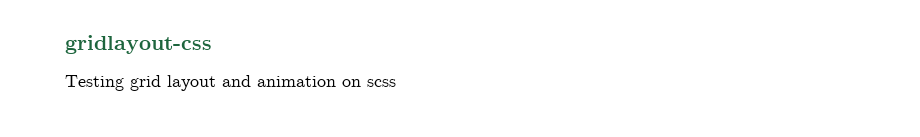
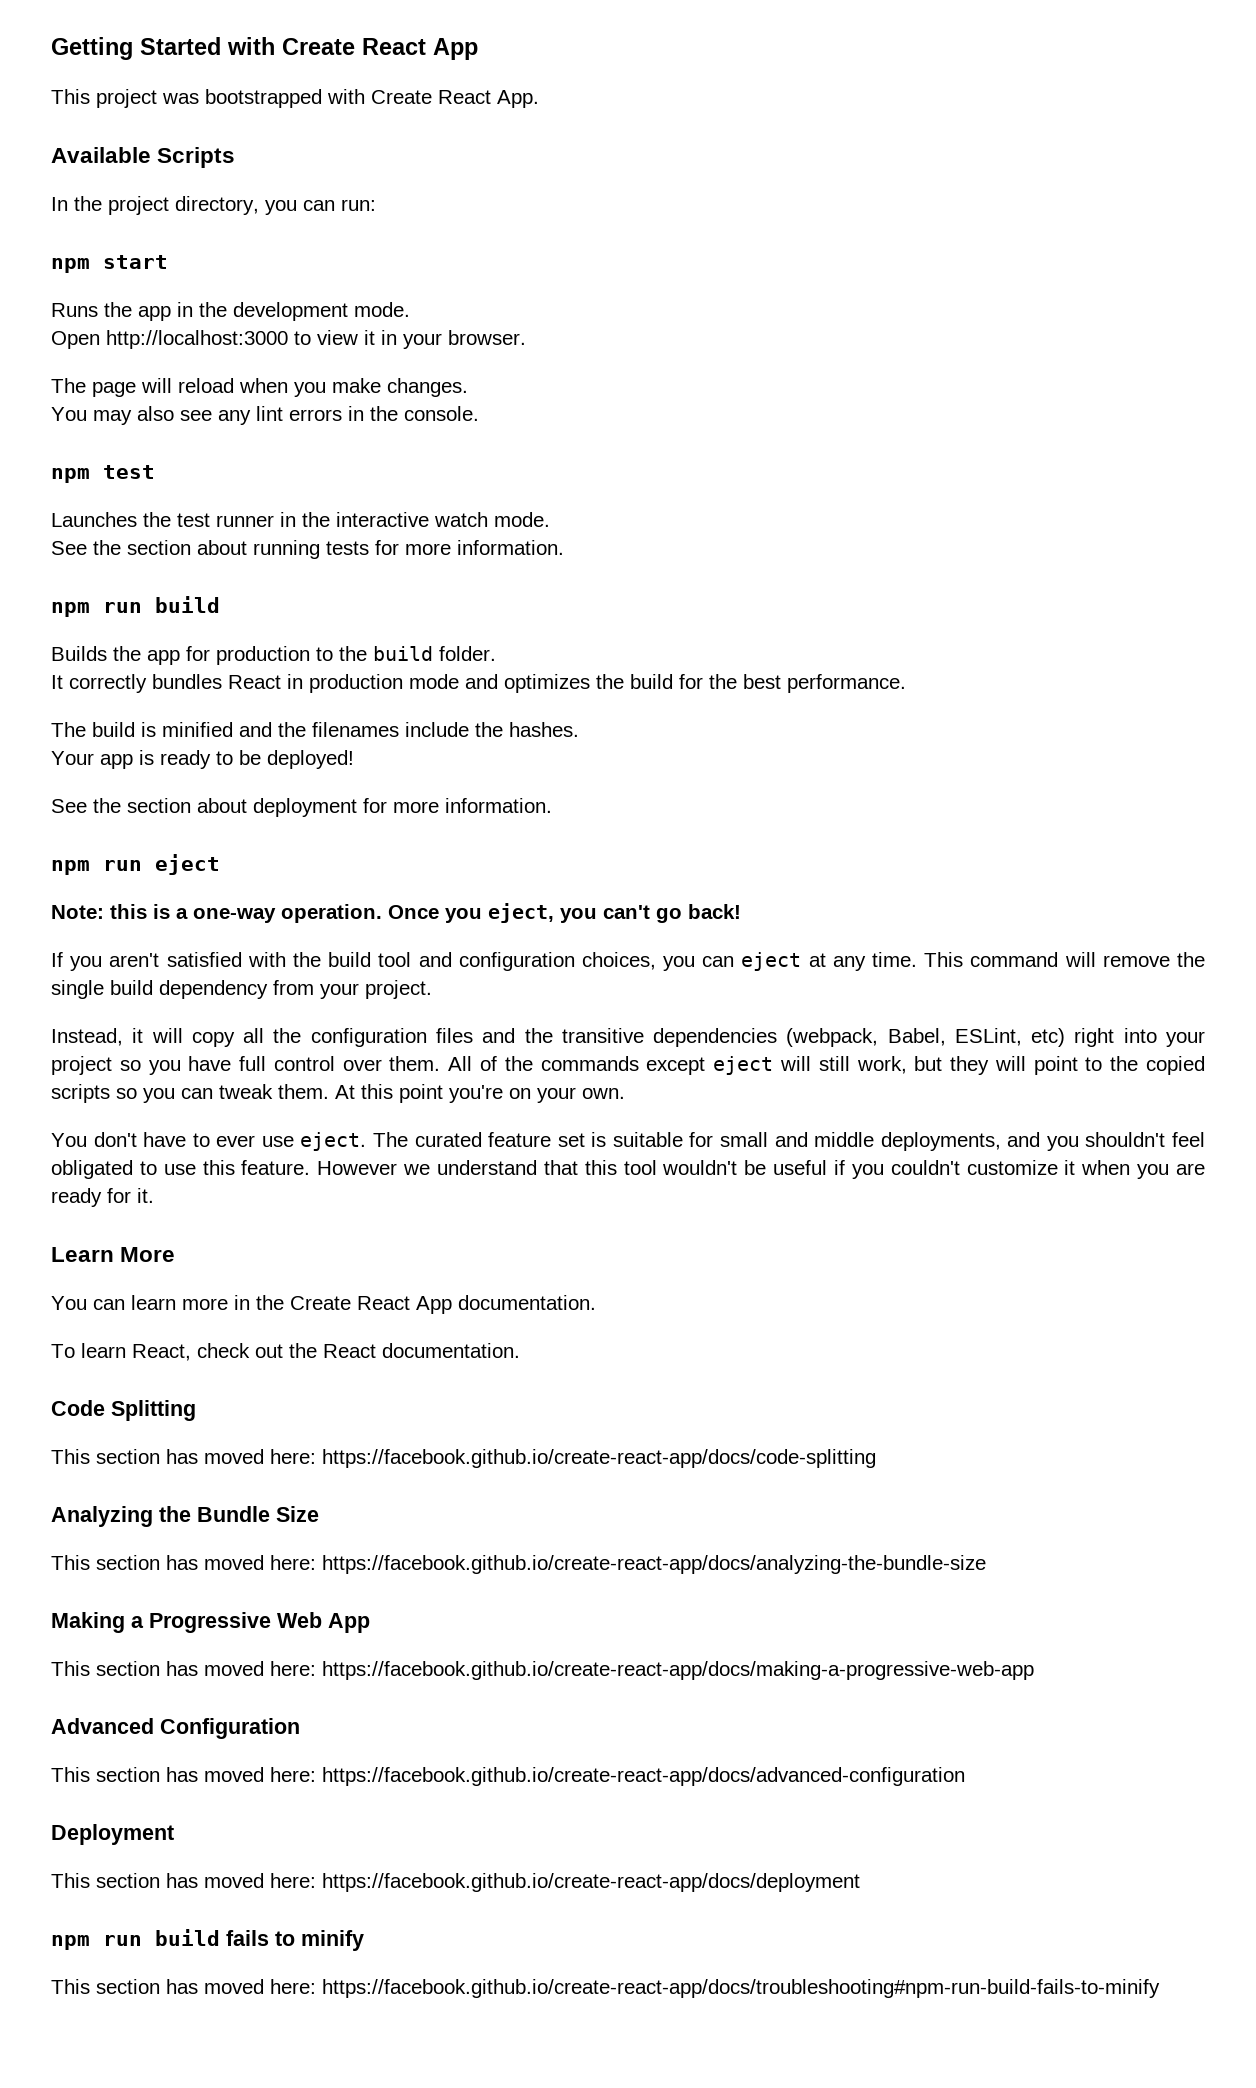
- gridlayout-css
- Testing grid layout and animation on scss
+ Getting Started with Create React App
+ This project was bootstrapped with Create React App.
+ Available Scripts
+ In the project directory, you can run:
+ npm start
+ Runs the app in the development mode.
+ Open http://localhost:3000 to view it in your browser.
+ The page will reload when you make changes.
+ You may also see any lint errors in the console.
+ npm test
+ Launches the test runner in the interactive watch mode.
+ See the section about running tests for more information.
+ npm run build
+ Builds the app for production to the build folder.
+ It correctly bundles React in production mode and optimizes the build for the best performance.
+ The build is minified and the filenames include the hashes.
+ Your app is ready to be deployed!
+ See the section about deployment for more information.
+ npm run eject
+ Note: this is a one-way operation. Once you eject, you can't go back!
+ If you aren't satisfied with the build tool and configuration choices, you can eject at any time. This command will remove the single build dependency from your project.
+ Instead, it will copy all the configuration files and the transitive dependencies (webpack, Babel, ESLint, etc) right into your project so you have full control over them. All of the commands except eject will still work, but they will point to the copied scripts so you can tweak them. At this point you're on your own.
+ You don't have to ever use eject. The curated feature set is suitable for small and middle deployments, and you shouldn't feel obligated to use this feature. However we understand that this tool wouldn't be useful if you couldn't customize it when you are ready for it.
+ Learn More
+ You can learn more in the Create React App documentation.
+ To learn React, check out the React documentation.
+ Code Splitting
+ This section has moved here: https://facebook.github.io/create-react-app/docs/code-splitting
+ Analyzing the Bundle Size
+ This section has moved here: https://facebook.github.io/create-react-app/docs/analyzing-the-bundle-size
+ Making a Progressive Web App
+ This section has moved here: https://facebook.github.io/create-react-app/docs/making-a-progressive-web-app
+ Advanced Configuration
+ This section has moved here: https://facebook.github.io/create-react-app/docs/advanced-configuration
+ Deployment
+ This section has moved here: https://facebook.github.io/create-react-app/docs/deployment
+ npm run build fails to minify
+ This section has moved here: https://facebook.github.io/create-react-app/docs/troubleshooting#npm-run-build-fails-to-minify

